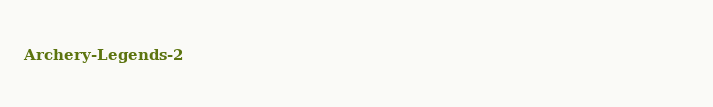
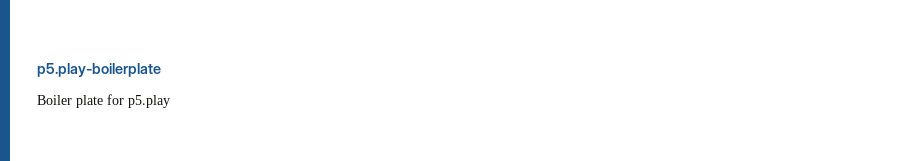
- Archery-Legends-2
+ p5.play-boilerplate
+ Boiler plate for p5.play

